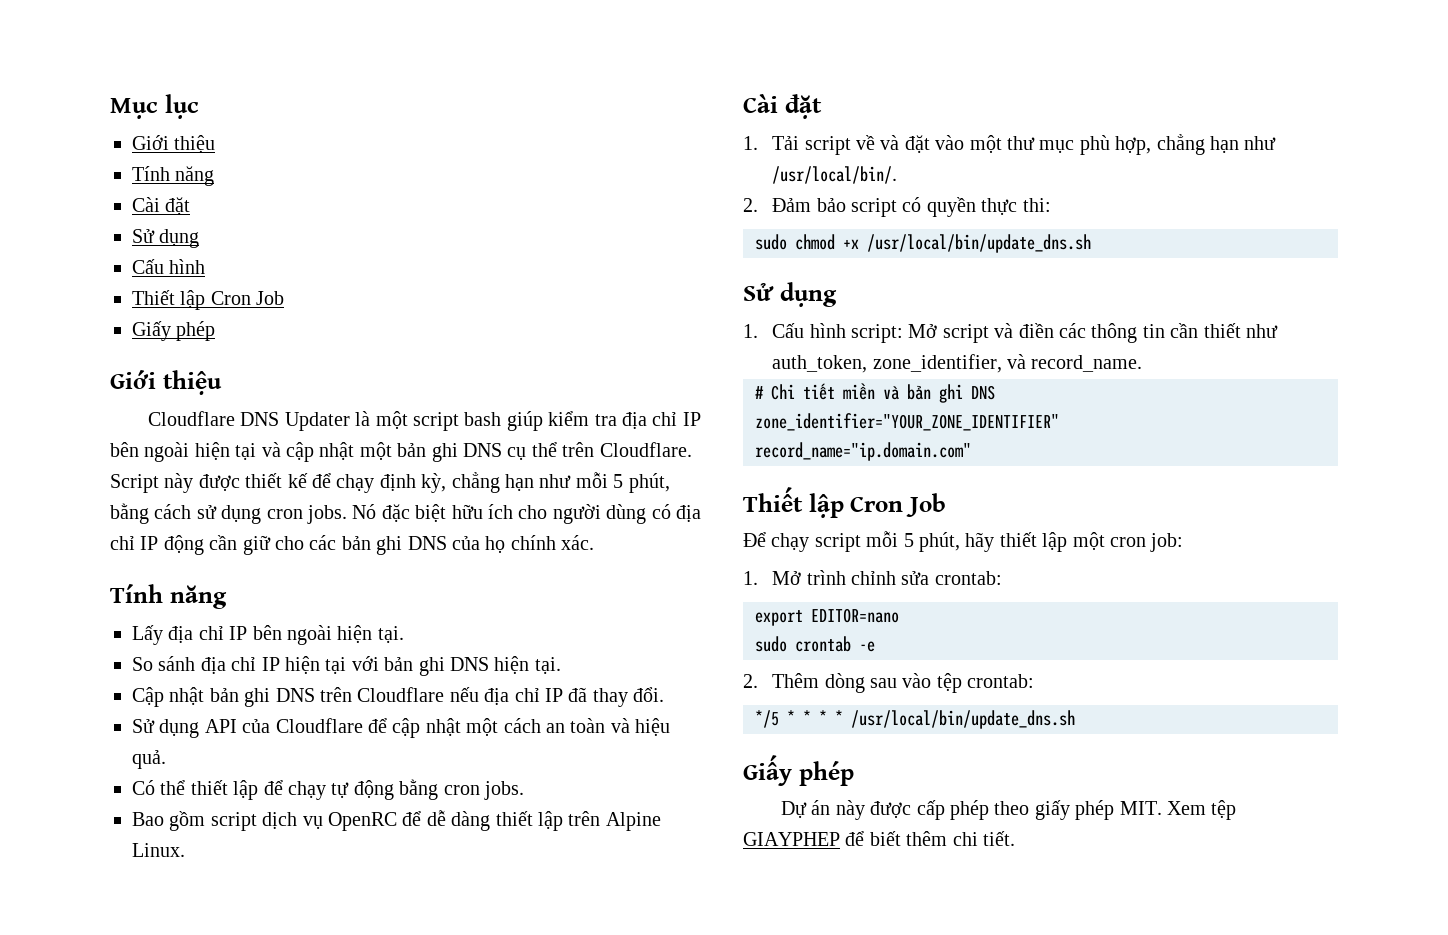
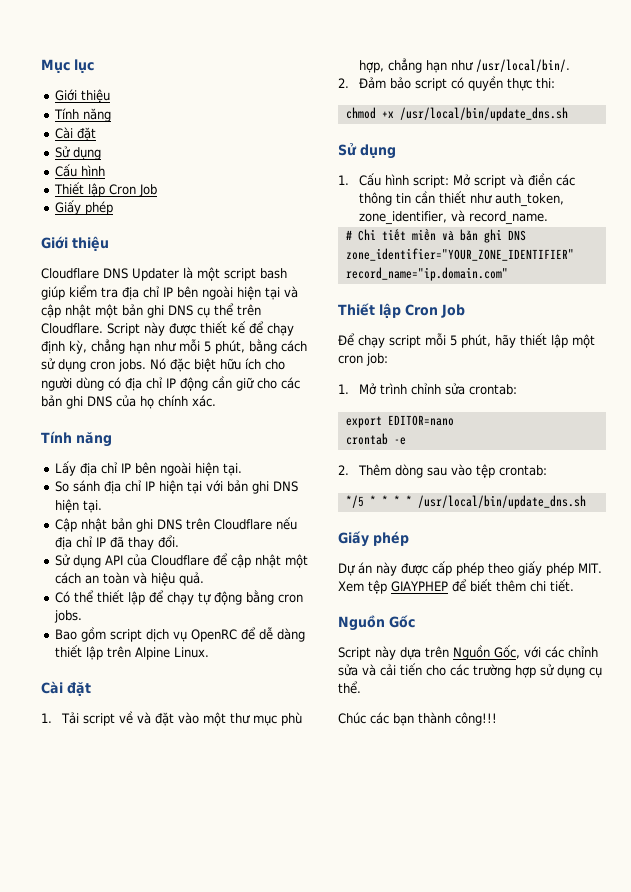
- sudo chmod +x /usr/local/bin/update_dns.sh
+ chmod +x /usr/local/bin/update_dns.sh
- sudo crontab -e
+ crontab -e
+ Nguồn Gốc
+ Script này dựa trên Nguồn Gốc, với các chỉnh sửa và cải tiến cho các trường hợp sử dụng cụ thể.
+ Chúc các bạn thành công!!!

